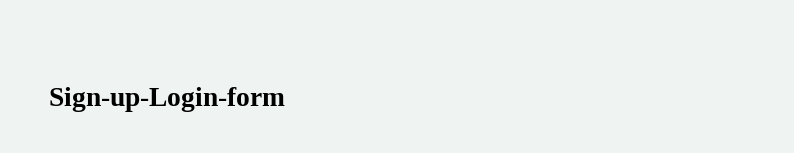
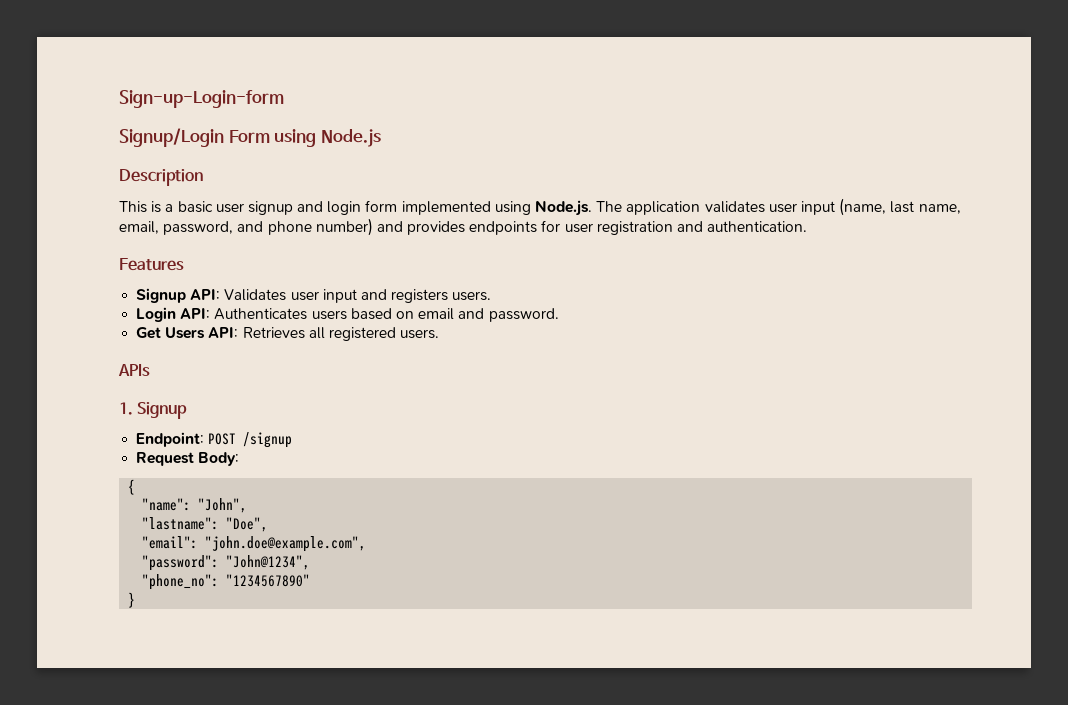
+ Signup/Login Form using Node.js
+ Description
+ This is a basic user signup and login form implemented using Node.js. The application validates user input (name, last name, email, password, and phone number) and provides endpoints for user registration and authentication.
+ Features
+ Signup API: Validates user input and registers users.
+ Login API: Authenticates users based on email and password.
+ Get Users API: Retrieves all registered users.
+ APIs
+ 1. Signup
+ Endpoint: POST /signup
+ Request Body:
+ {
+ "name": "John",
+ "lastname": "Doe",
+ "email": "john.doe@example.com",
+ "password": "John@1234",
+ "phone_no": "1234567890"
+ }

